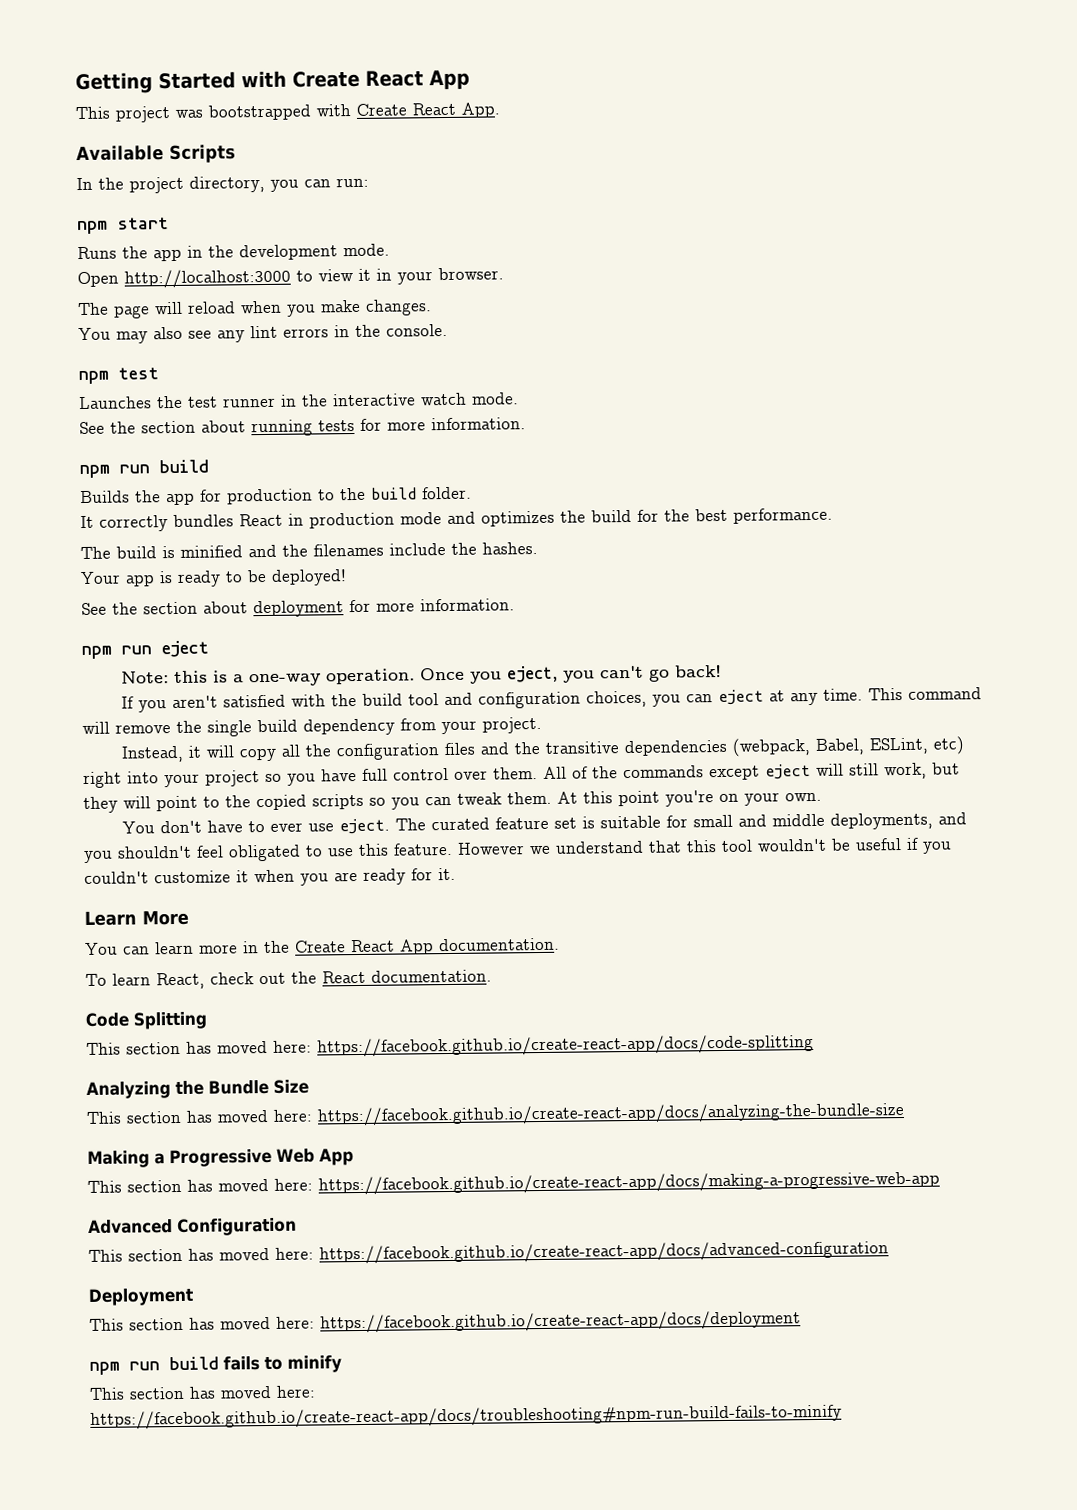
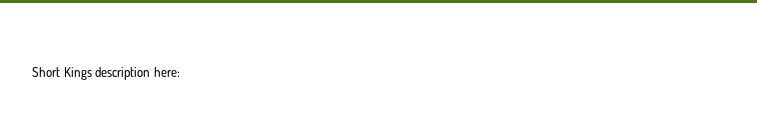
- Getting Started with Create React App
- This project was bootstrapped with Create React App.
- Available Scripts
- In the project directory, you can run:
- npm start
- Runs the app in the development mode.
- Open http://localhost:3000 to view it in your browser.
- The page will reload when you make changes.
- You may also see any lint errors in the console.
- npm test
- Launches the test runner in the interactive watch mode.
- See the section about running tests for more information.
- npm run build
- Builds the app for production to the build folder.
- It correctly bundles React in production mode and optimizes the build for the best performance.
- The build is minified and the filenames include the hashes.
- Your app is ready to be deployed!
- See the section about deployment for more information.
- npm run eject
- Note: this is a one-way operation. Once you eject, you can't go back!
- If you aren't satisfied with the build tool and configuration choices, you can eject at any time. This command will remove the single build dependency from your project.
- Instead, it will copy all the configuration files and the transitive dependencies (webpack, Babel, ESLint, etc) right into your project so you have full control over them. All of the commands except eject will still work, but they will point to the copied scripts so you can tweak them. At this point you're on your own.
- You don't have to ever use eject. The curated feature set is suitable for small and middle deployments, and you shouldn't feel obligated to use this feature. However we understand that this tool wouldn't be useful if you couldn't customize it when you are ready for it.
- Learn More
- You can learn more in the Create React App documentation.
- To learn React, check out the React documentation.
- Code Splitting
- This section has moved here: https://facebook.github.io/create-react-app/docs/code-splitting
- Analyzing the Bundle Size
- This section has moved here: https://facebook.github.io/create-react-app/docs/analyzing-the-bundle-size
- Making a Progressive Web App
- This section has moved here: https://facebook.github.io/create-react-app/docs/making-a-progressive-web-app
- Advanced Configuration
- This section has moved here: https://facebook.github.io/create-react-app/docs/advanced-configuration
- Deployment
- This section has moved here: https://facebook.github.io/create-react-app/docs/deployment
- npm run build fails to minify
- This section has moved here: https://facebook.github.io/create-react-app/docs/troubleshooting#npm-run-build-fails-to-minify
+ Short Kings description here:

